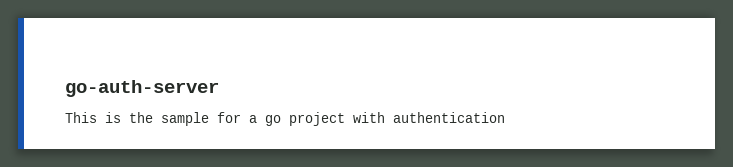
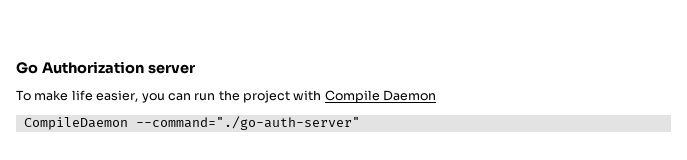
- go-auth-server
- This is the sample for a go project with authentication
+ Go Authorization server
+ To make life easier, you can run the project with Compile Daemon
+ CompileDaemon --command="./go-auth-server"

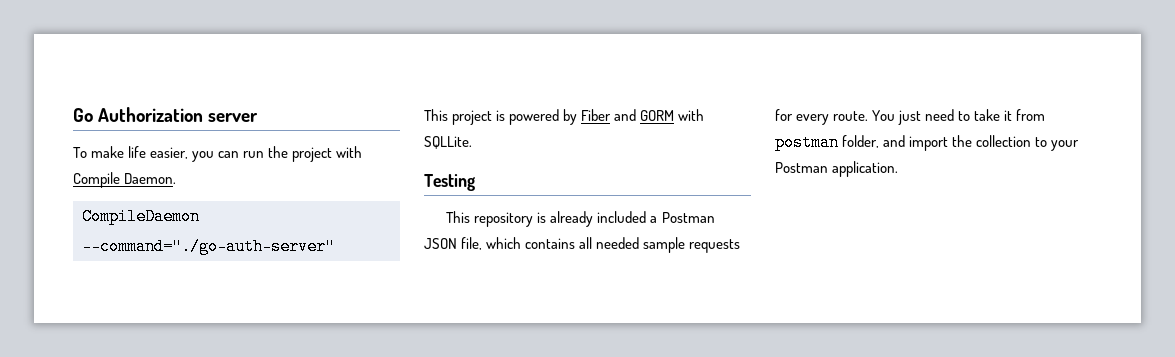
- To make life easier, you can run the project with Compile Daemon
+ To make life easier, you can run the project with Compile Daemon.
+ This project is powered by Fiber and GORM with SQLLite.
+ Testing
+ This repository is already included a Postman JSON file, which contains all needed sample requests for every route. You just need to take it from postman folder, and import the collection to your Postman application.

